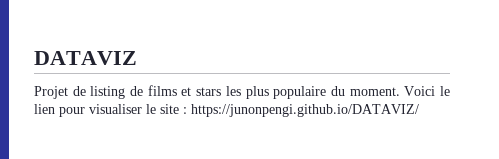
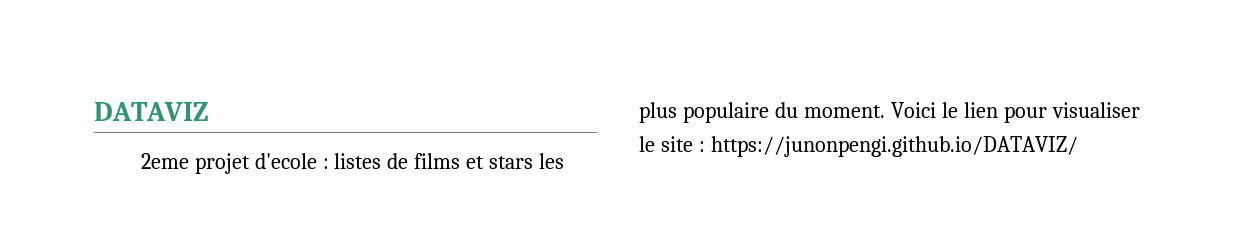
- Projet de listing de films et stars les plus populaire du moment.
+ 2eme projet d'ecole : listes de films et stars les plus populaire du moment.

